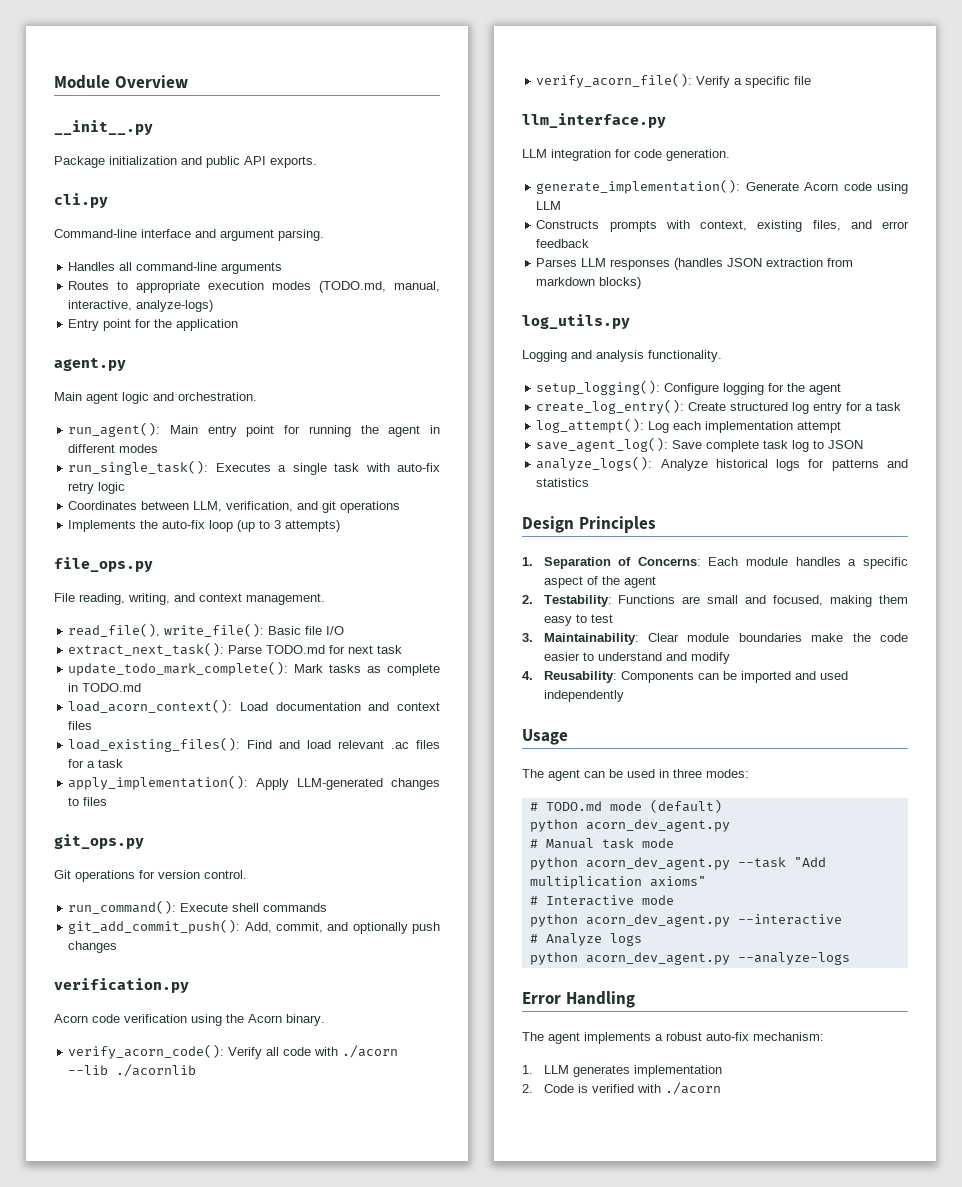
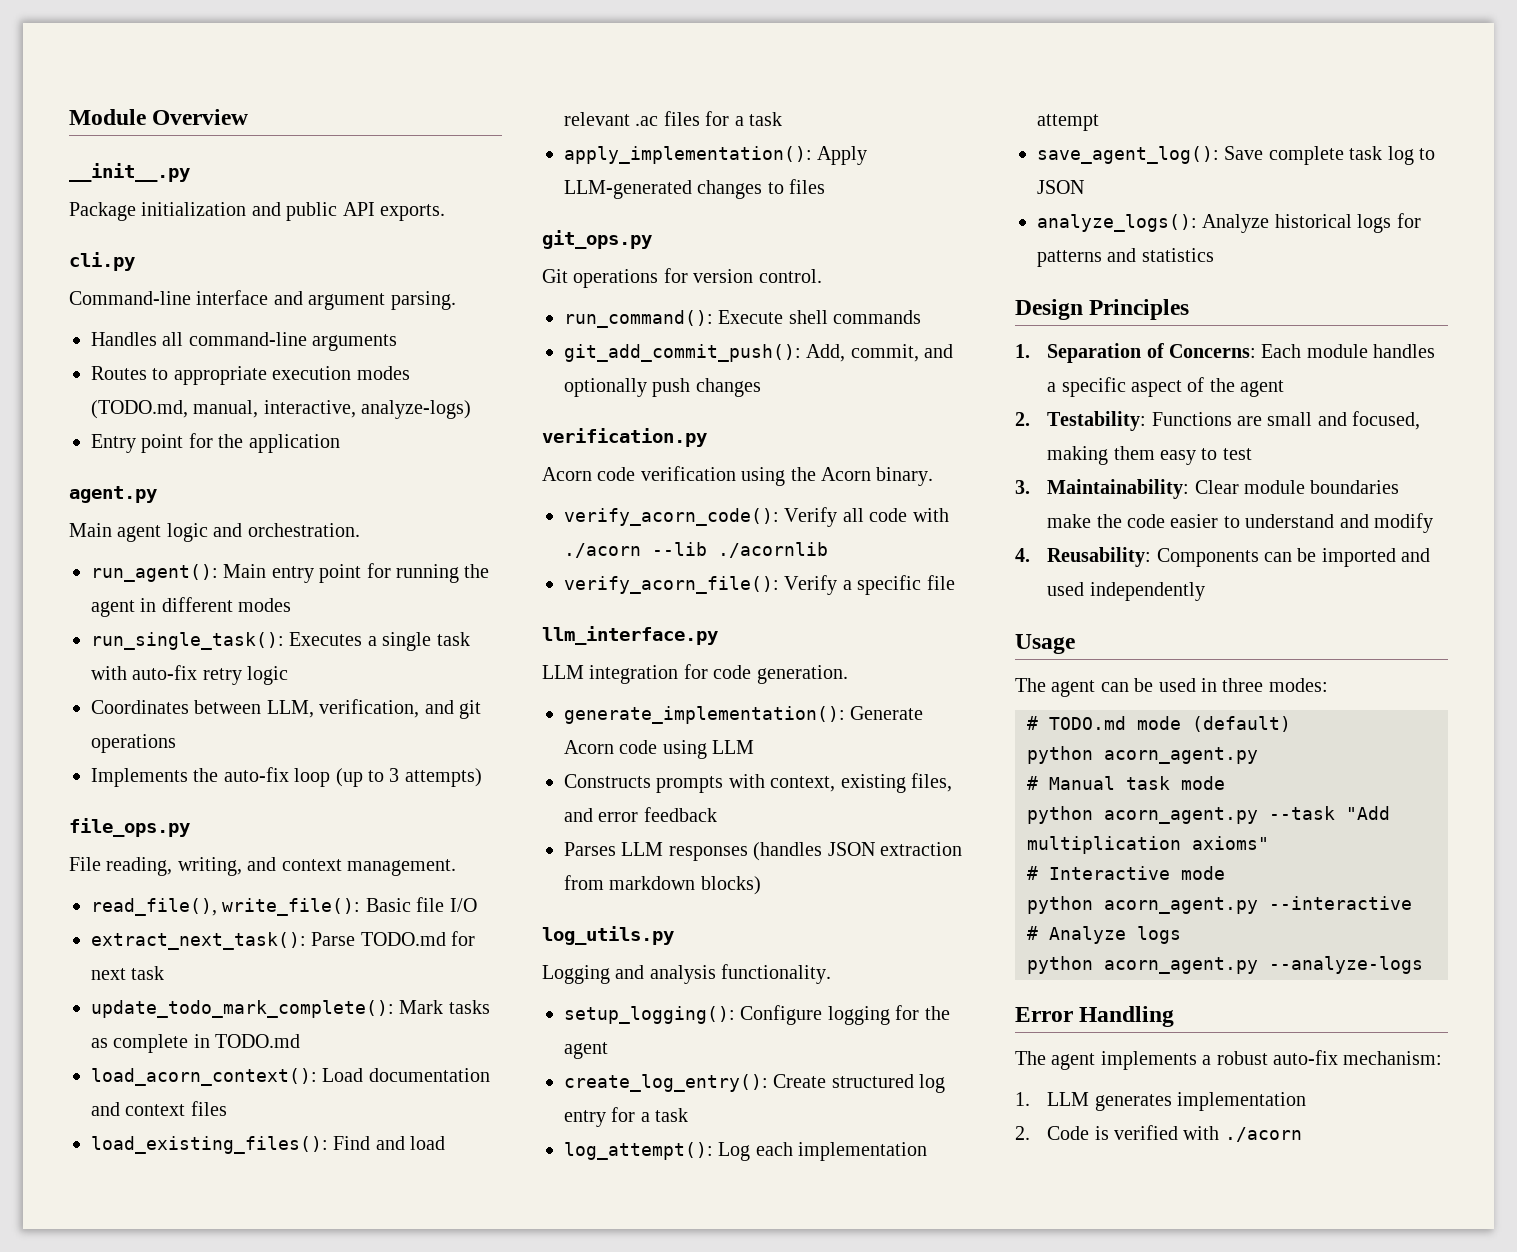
  # TODO.md mode (default)
- python acorn_dev_agent.py
+ python acorn_agent.py
- python acorn_dev_agent.py --task "Add multiplication axioms"
+ python acorn_agent.py --task "Add multiplication axioms"
- python acorn_dev_agent.py --interactive
+ python acorn_agent.py --interactive
- python acorn_dev_agent.py --analyze-logs
+ python acorn_agent.py --analyze-logs

